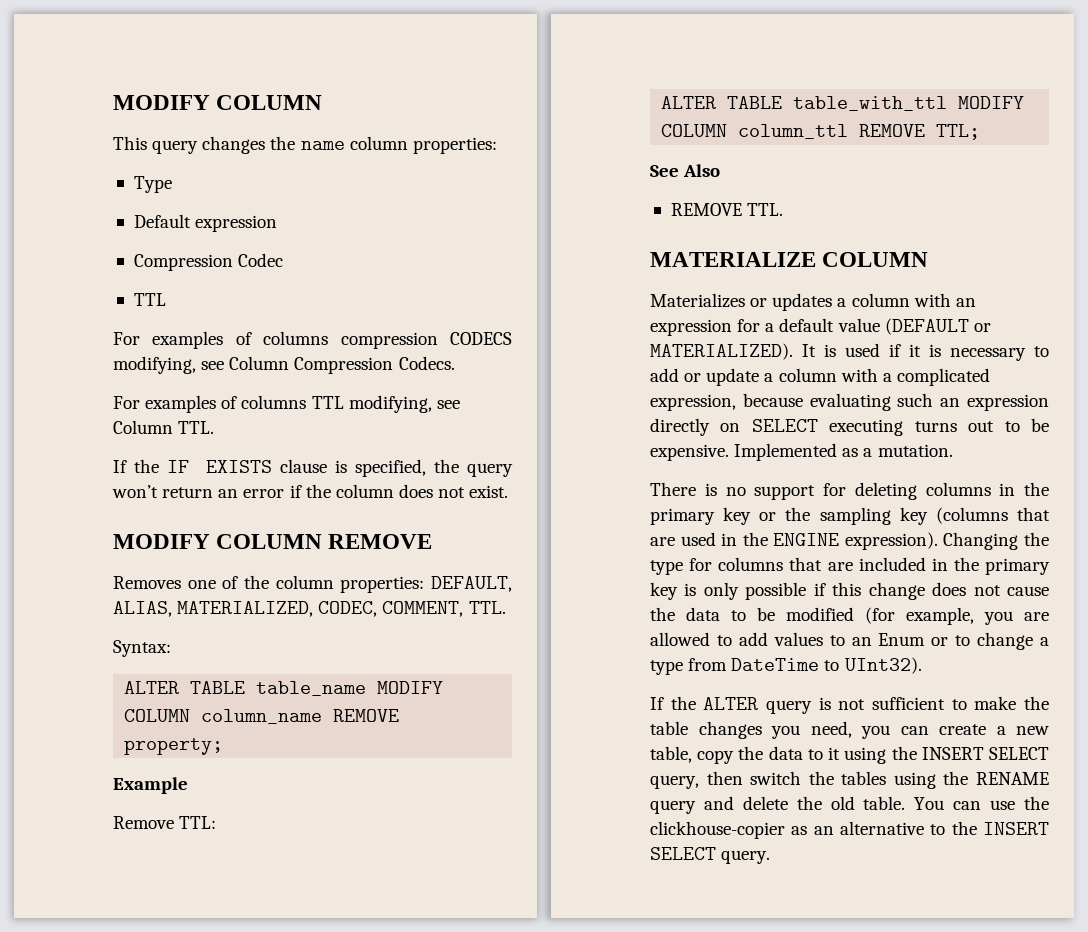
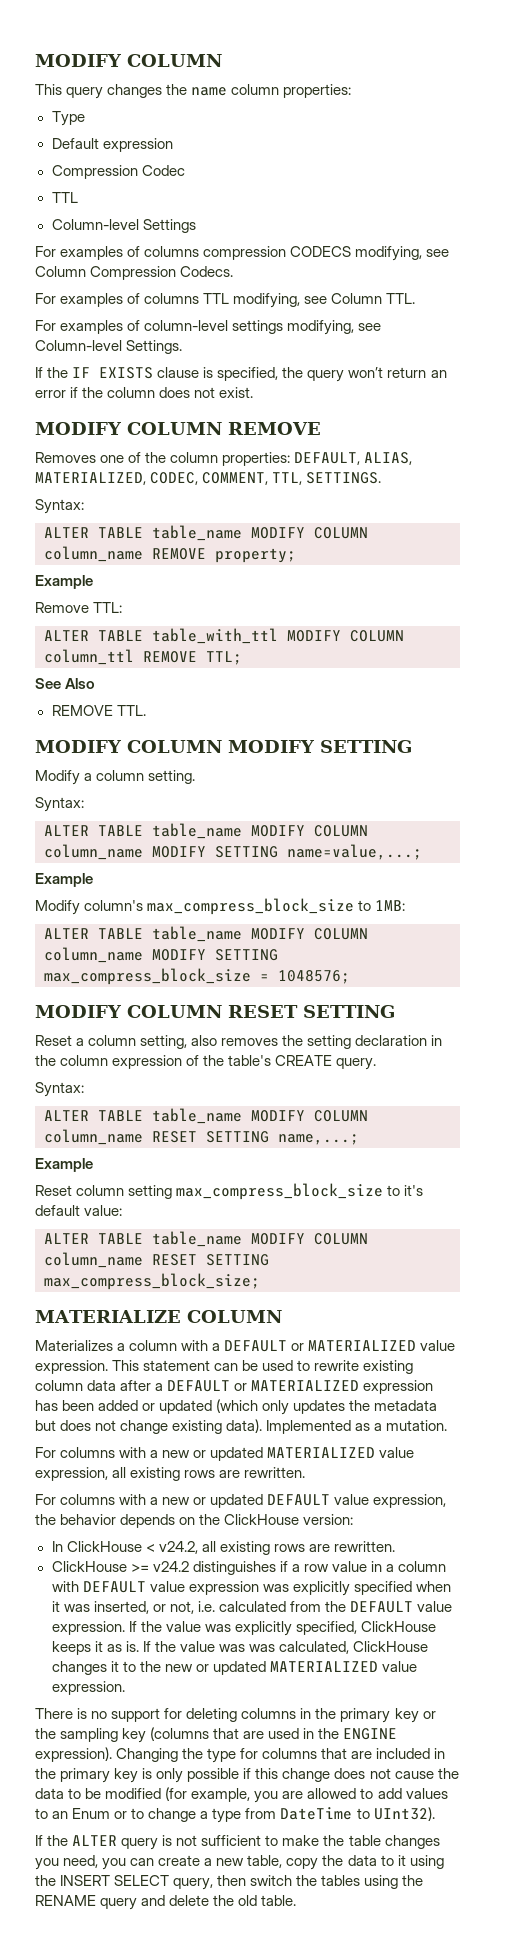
+ Column-level Settings
+ For examples of column-level settings modifying, see Column-level Settings.
- Removes one of the column properties: DEFAULT, ALIAS, MATERIALIZED, CODEC, COMMENT, TTL.
+ Removes one of the column properties: DEFAULT, ALIAS, MATERIALIZED, CODEC, COMMENT, TTL, SETTINGS.
+ MODIFY COLUMN MODIFY SETTING
+ Modify a column setting.
+ Syntax:
+ ALTER TABLE table_name MODIFY COLUMN column_name MODIFY SETTING name=value,...;
+ Example
+ Modify column's max_compress_block_size to 1MB:
+ ALTER TABLE table_name MODIFY COLUMN column_name MODIFY SETTING max_compress_block_size = 1048576;
+ MODIFY COLUMN RESET SETTING
+ Reset a column setting, also removes the setting declaration in the column expression of the table's CREATE query.
+ Syntax:
+ ALTER TABLE table_name MODIFY COLUMN column_name RESET SETTING name,...;
+ Example
+ Reset column setting max_compress_block_size to it's default value:
+ ALTER TABLE table_name MODIFY COLUMN column_name RESET SETTING max_compress_block_size;
  MATERIALIZE COLUMN
- Materializes or updates a column with an expression for a default value (DEFAULT or MATERIALIZED). It is used if it is necessary to add or update a column with a complicated expression, because evaluating such an expression directly on SELECT executing turns out to be expensive. Implemented as a mutation.
+ Materializes a column with a DEFAULT or MATERIALIZED value expression. This statement can be used to rewrite existing column data after a DEFAULT or MATERIALIZED expression has been added or updated (which only updates the metadata but does not change existing data). Implemented as a mutation.
+ For columns with a new or updated MATERIALIZED value expression, all existing rows are rewritten.
+ For columns with a new or updated DEFAULT value expression, the behavior depends on the ClickHouse version:
+ In ClickHouse < v24.2, all existing rows are rewritten.
+ ClickHouse >= v24.2 distinguishes if a row value in a column with DEFAULT value expression was explicitly specified when it was inserted, or not, i.e. calculated from the DEFAULT value expression. If the value was explicitly specified, ClickHouse keeps it as is. If the value was was calculated, ClickHouse changes it to the new or updated MATERIALIZED value expression.
- You can use the clickhouse-copier as an alternative to the INSERT SELECT query.

